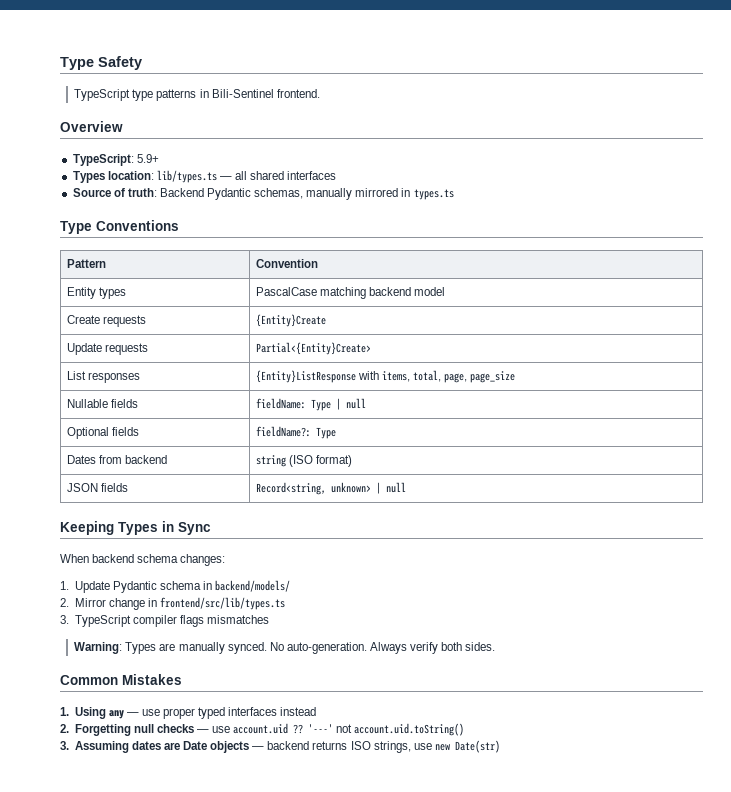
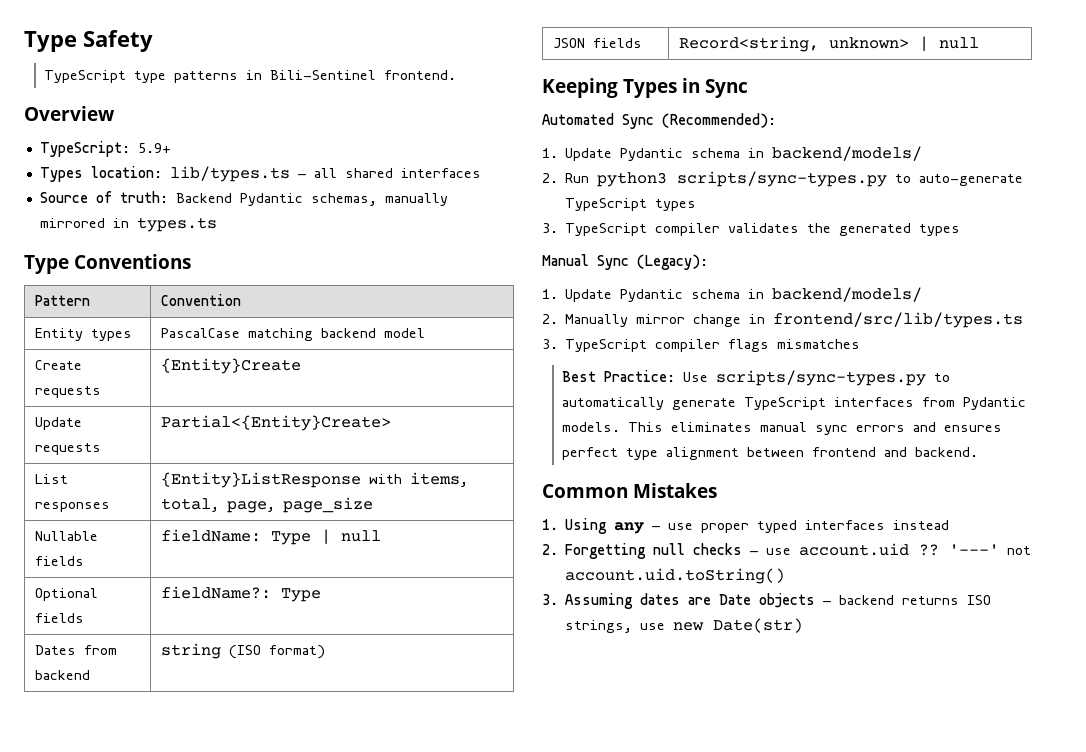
- When backend schema changes:
+ Automated Sync (Recommended):
  1. Update Pydantic schema in backend/models/
- 2. Mirror change in frontend/src/lib/types.ts
+ 2. Run python3 scripts/sync-types.py to auto-generate TypeScript types
+ 3. TypeScript compiler validates the generated types
+ Manual Sync (Legacy):
+ 1. Update Pydantic schema in backend/models/
+ 2. Manually mirror change in frontend/src/lib/types.ts
- Warning: Types are manually synced. No auto-generation. Always verify both sides.
+ Best Practice: Use scripts/sync-types.py to automatically generate TypeScript interfaces from Pydantic models. This eliminates manual sync errors and ensures perfect type alignment between frontend and backend.

